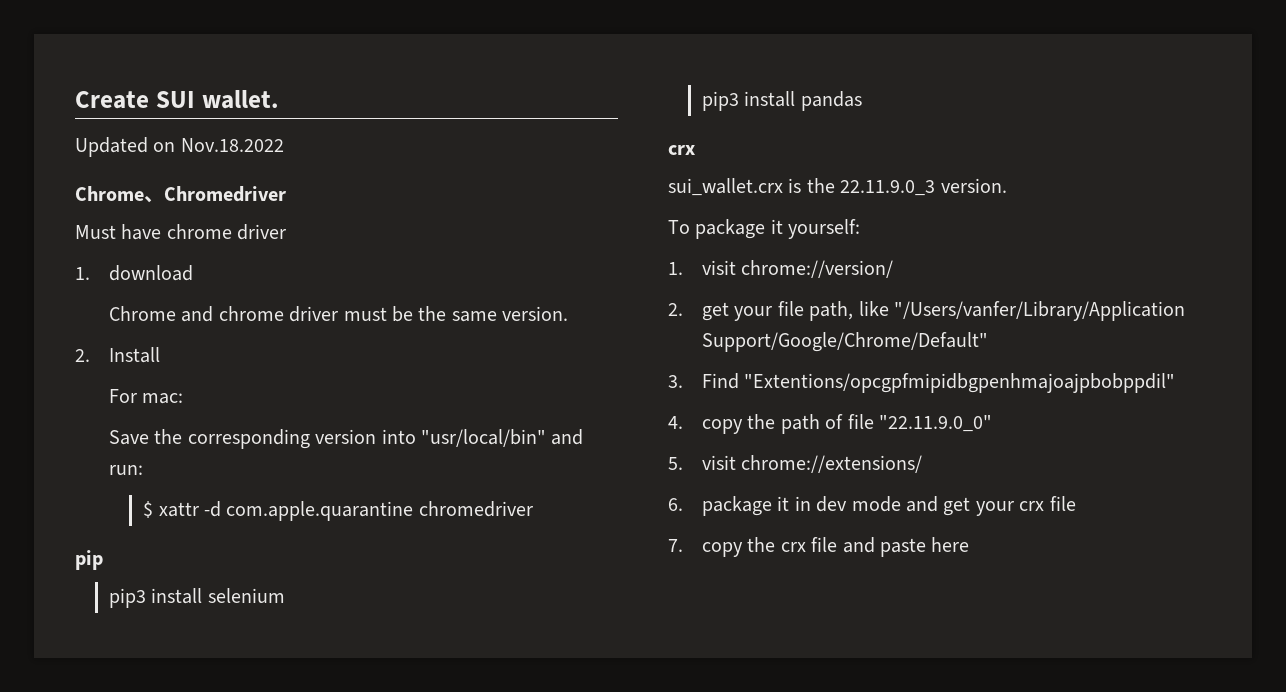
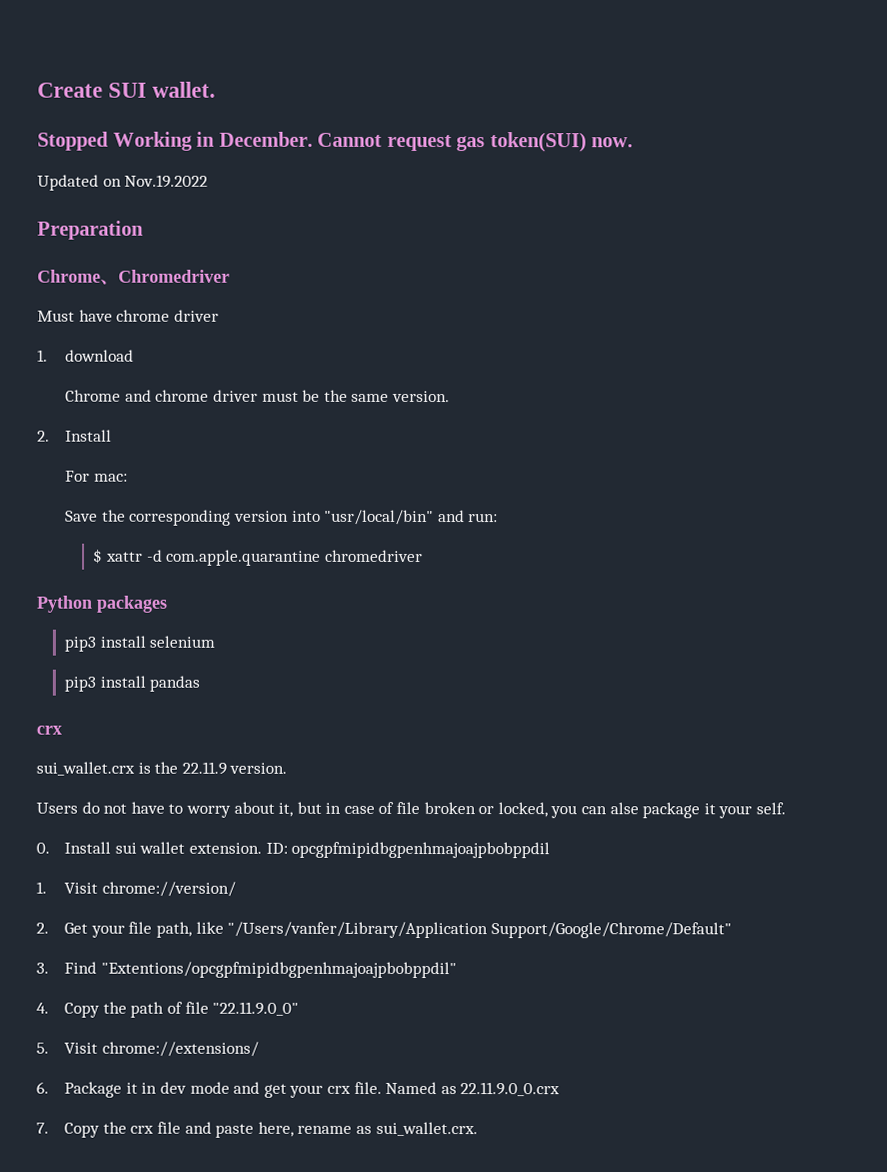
+ Stopped Working in December. Cannot request gas token(SUI) now.
- Updated on Nov.18.2022
+ Updated on Nov.19.2022
+ Preparation
- pip
+ Python packages
- sui_wallet.crx is the 22.11.9.0_3 version.
- To package it yourself:
- 1. visit chrome://version/
+ sui_wallet.crx is the 22.11.9 version.
+ Users do not have to worry about it, but in case of file broken or locked, you can alse package it your self.
+ 0. Install sui wallet extension. ID: opcgpfmipidbgpenhmajoajpbobppdil
+ 1. Visit chrome://version/
- 2. get your file path, like "/Users/vanfer/Library/Application Support/Google/Chrome/Default"
+ 2. Get your file path, like "/Users/vanfer/Library/Application Support/Google/Chrome/Default"
- 4. copy the path of file "22.11.9.0_0"
+ 4. Copy the path of file "22.11.9.0_0"
- 5. visit chrome://extensions/
+ 5. Visit chrome://extensions/
- 6. package it in dev mode and get your crx file
+ 6. Package it in dev mode and get your crx file. Named as 22.11.9.0_0.crx
- 7. copy the crx file and paste here
+ 7. Copy the crx file and paste here, rename as sui_wallet.crx.

